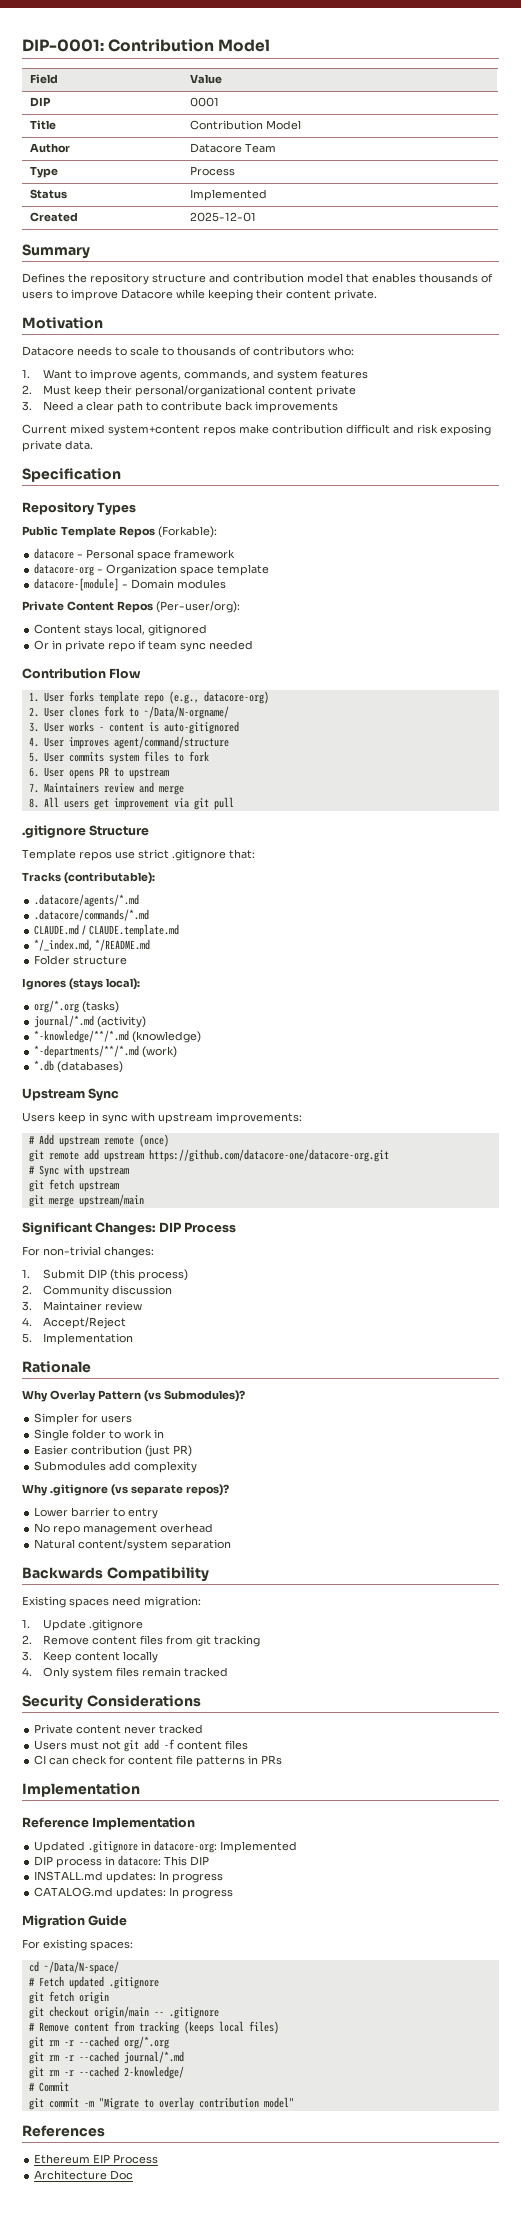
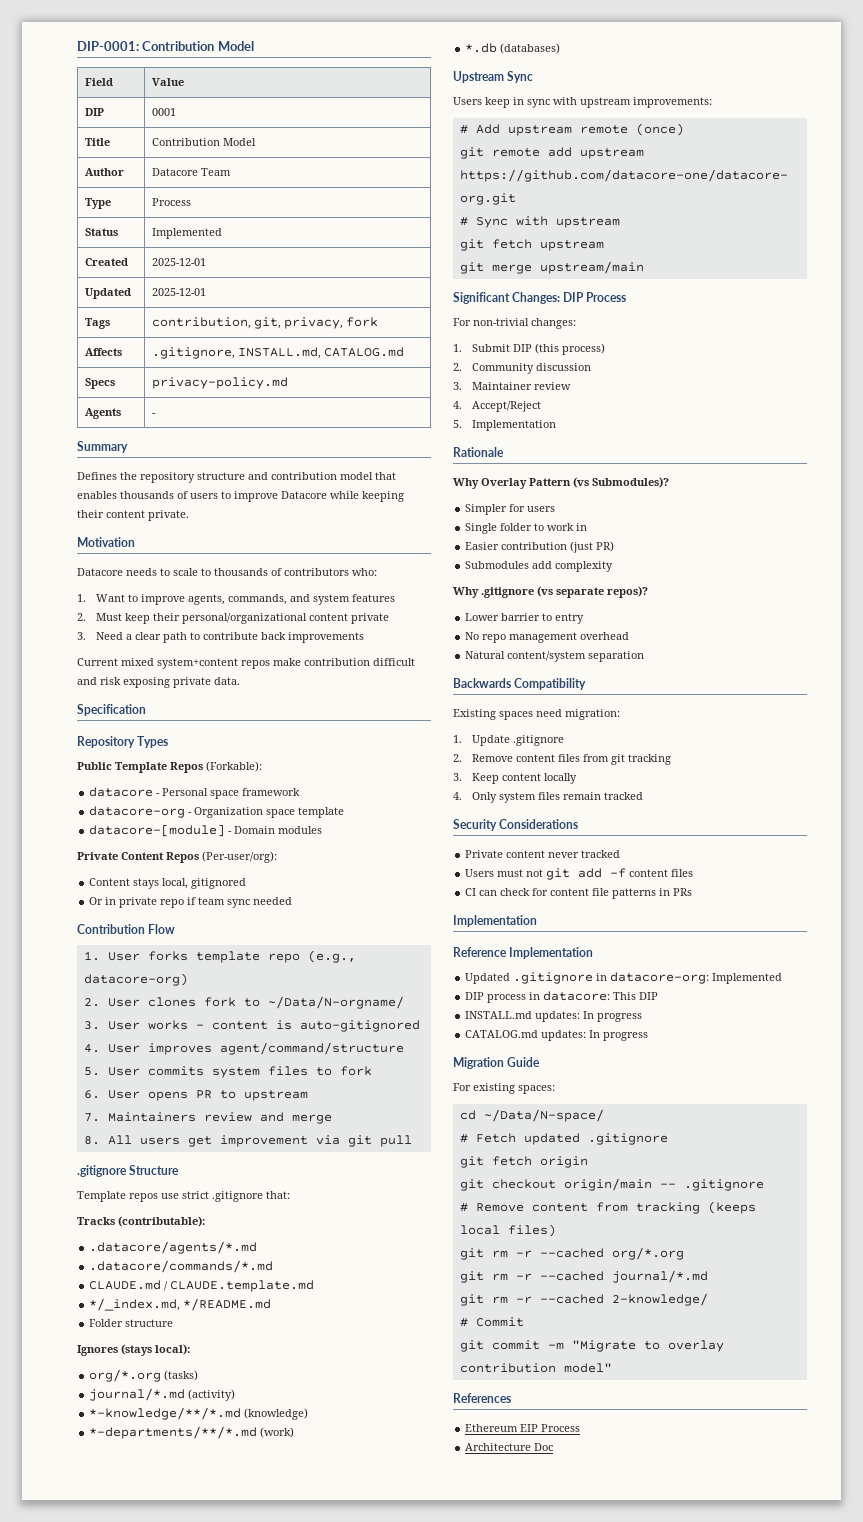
+ Updated | 2025-12-01
+ Tags | contribution, git, privacy, fork
+ Affects | .gitignore, INSTALL.md, CATALOG.md
+ Specs | privacy-policy.md
+ Agents | -

